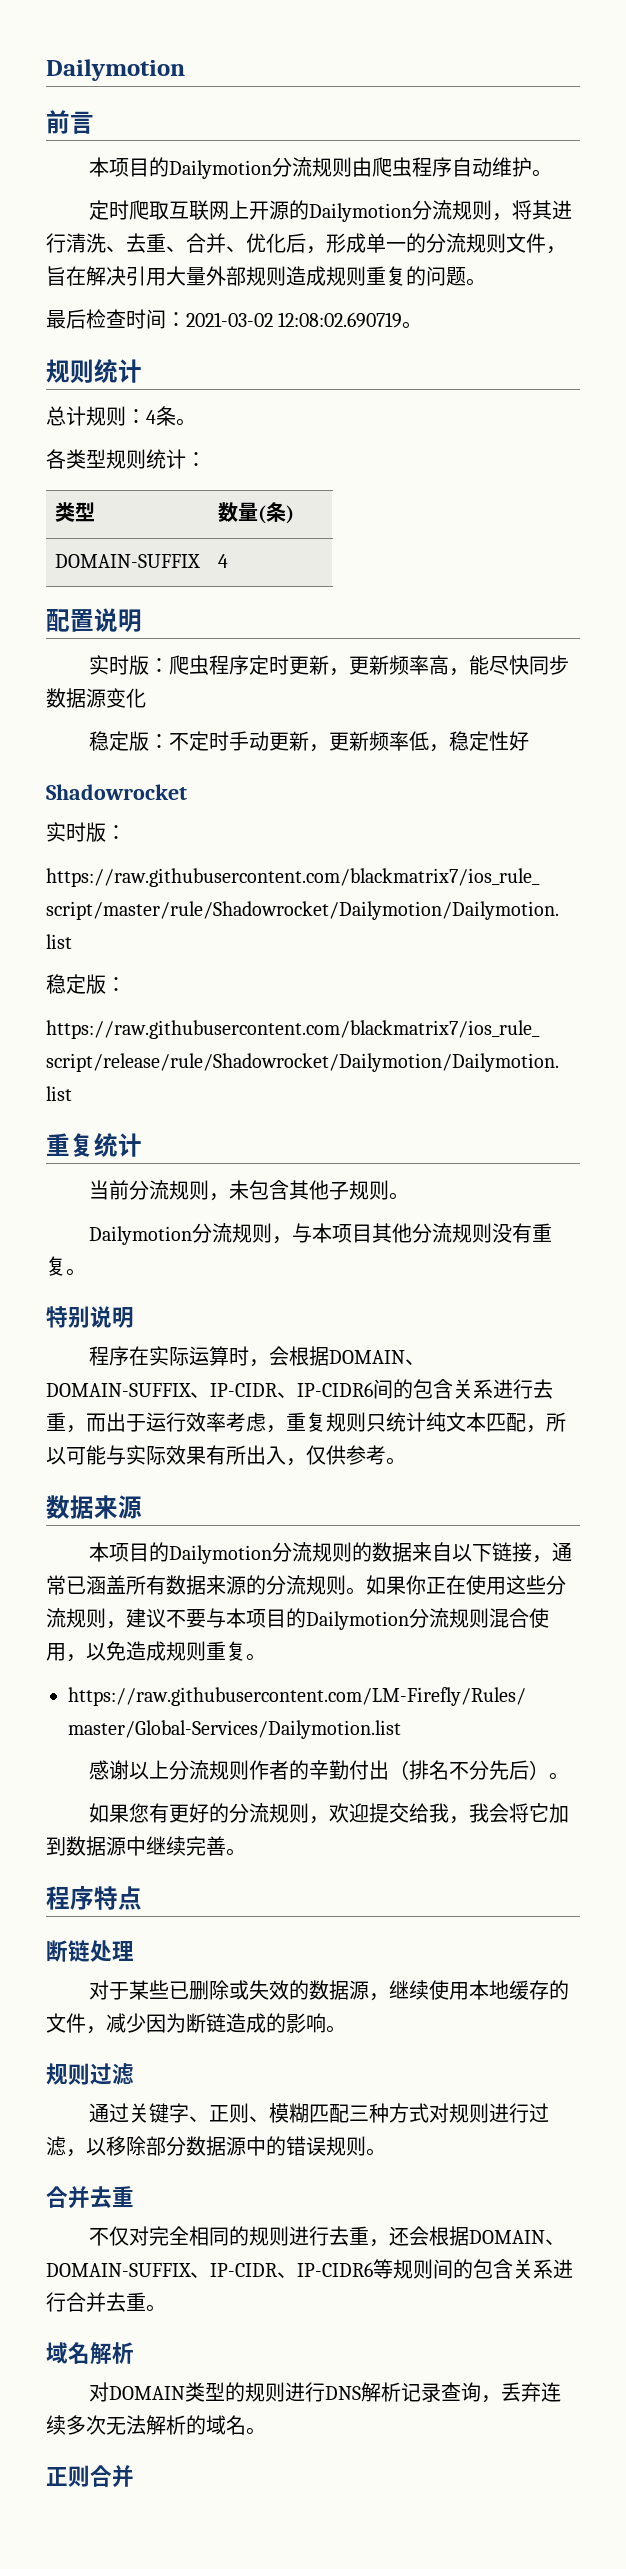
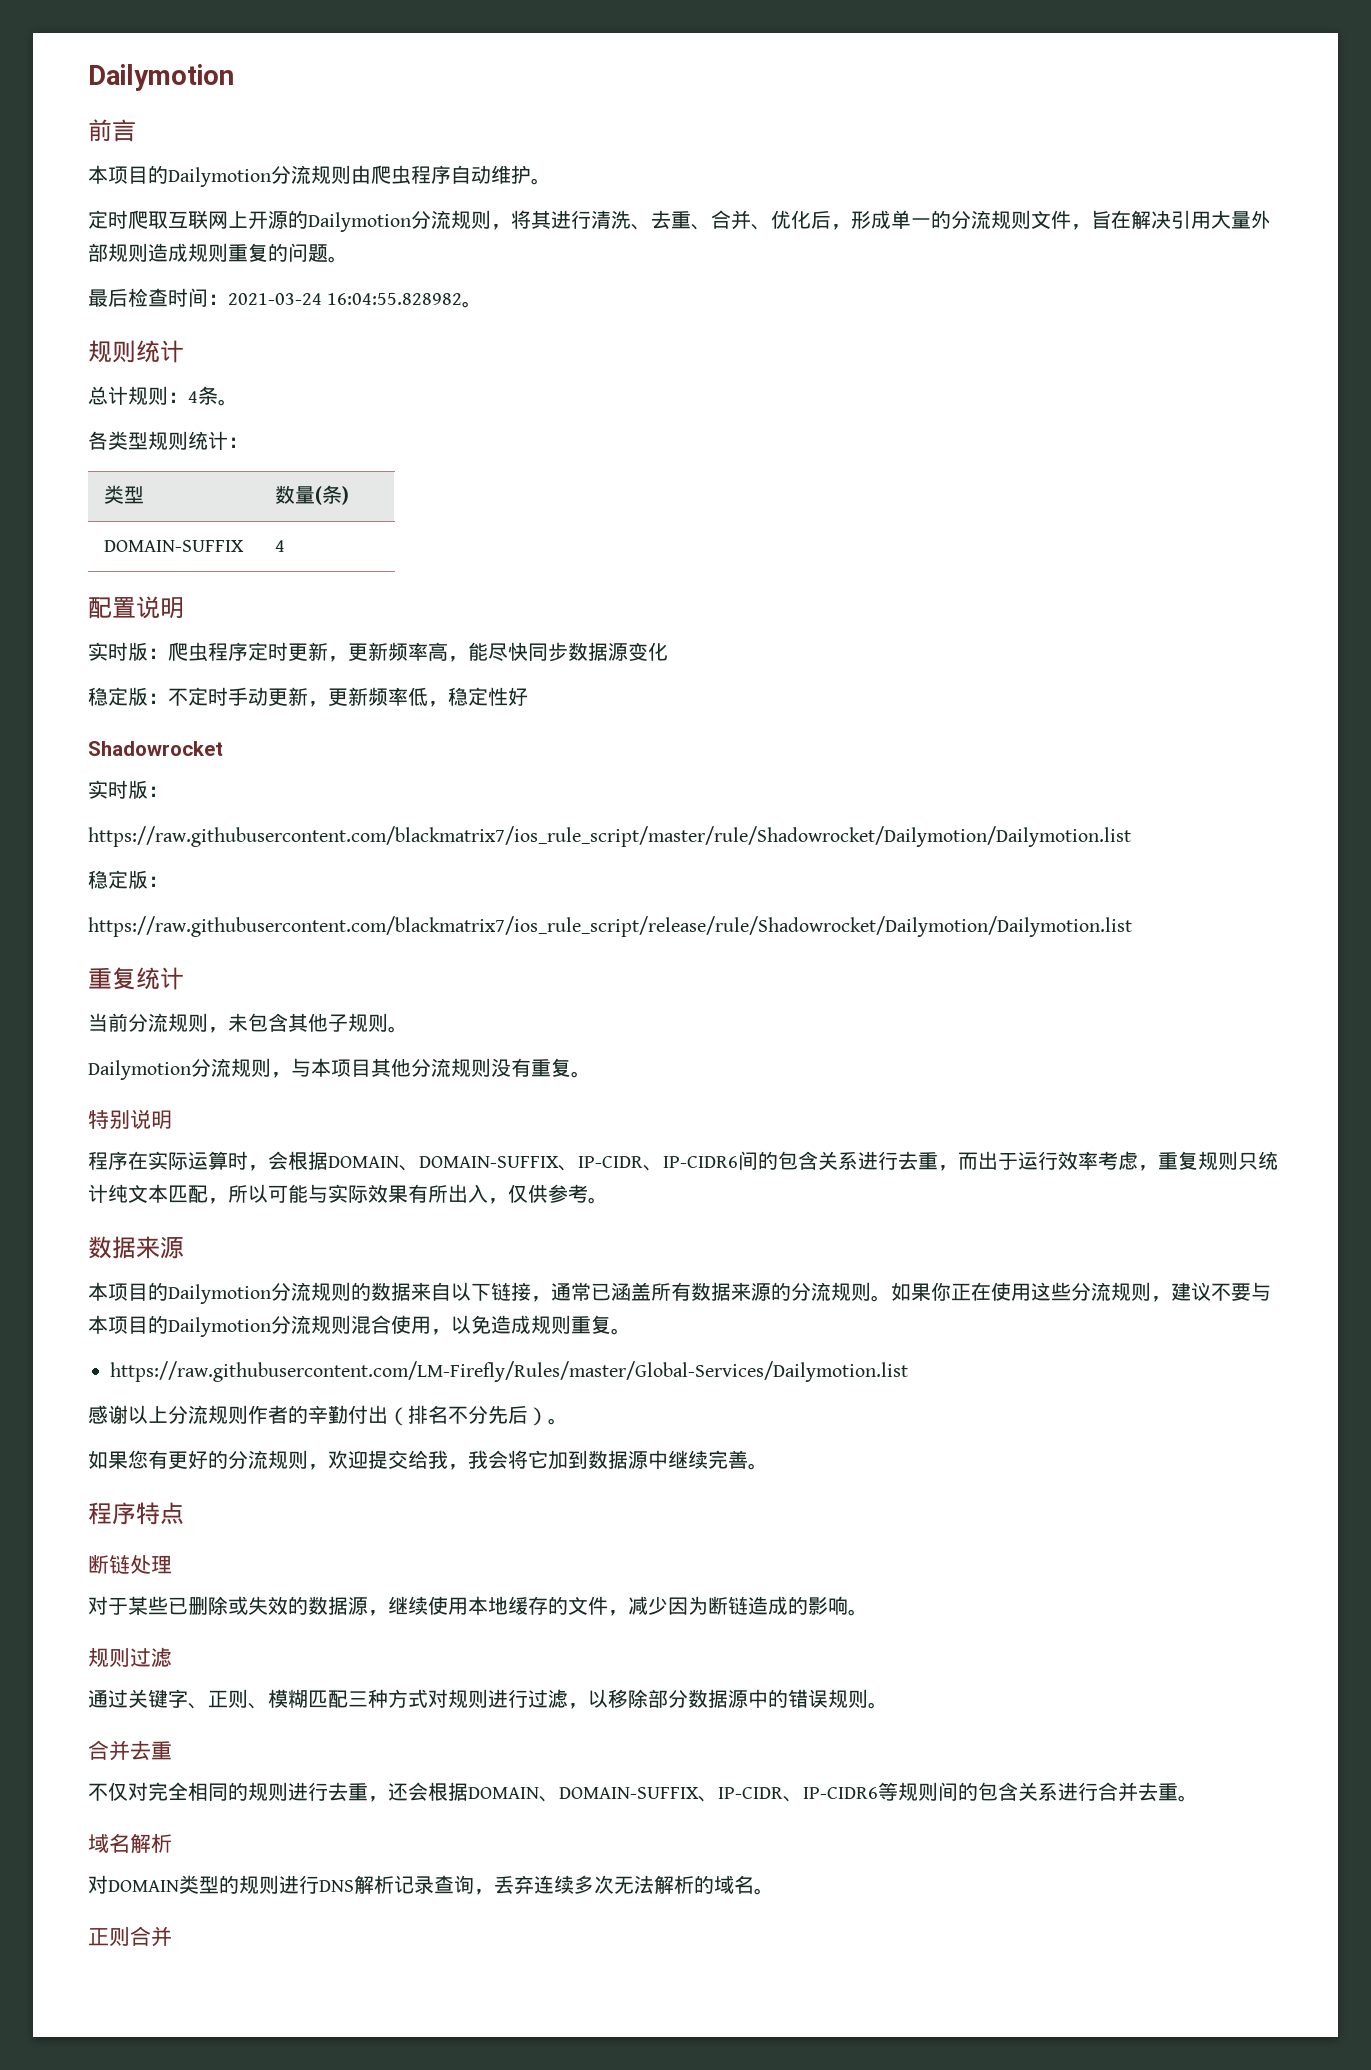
- 最后检查时间：2021-03-02 12:08:02.690719。
+ 最后检查时间：2021-03-24 16:04:55.828982。

